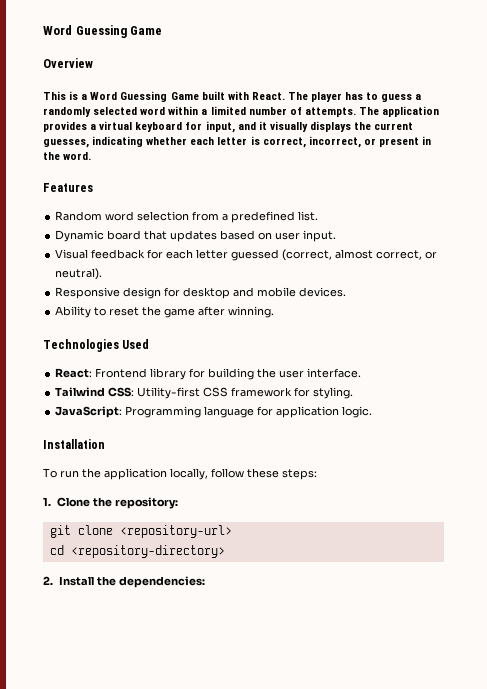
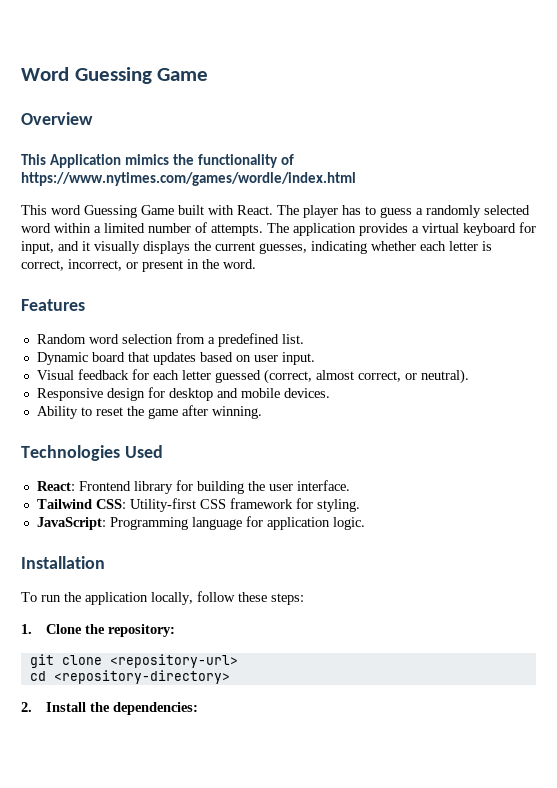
- This is a Word Guessing Game built with React.
+ This Application mimics the functionality of https://www.nytimes.com/games/wordle/index.html
+ This word Guessing Game built with React.

